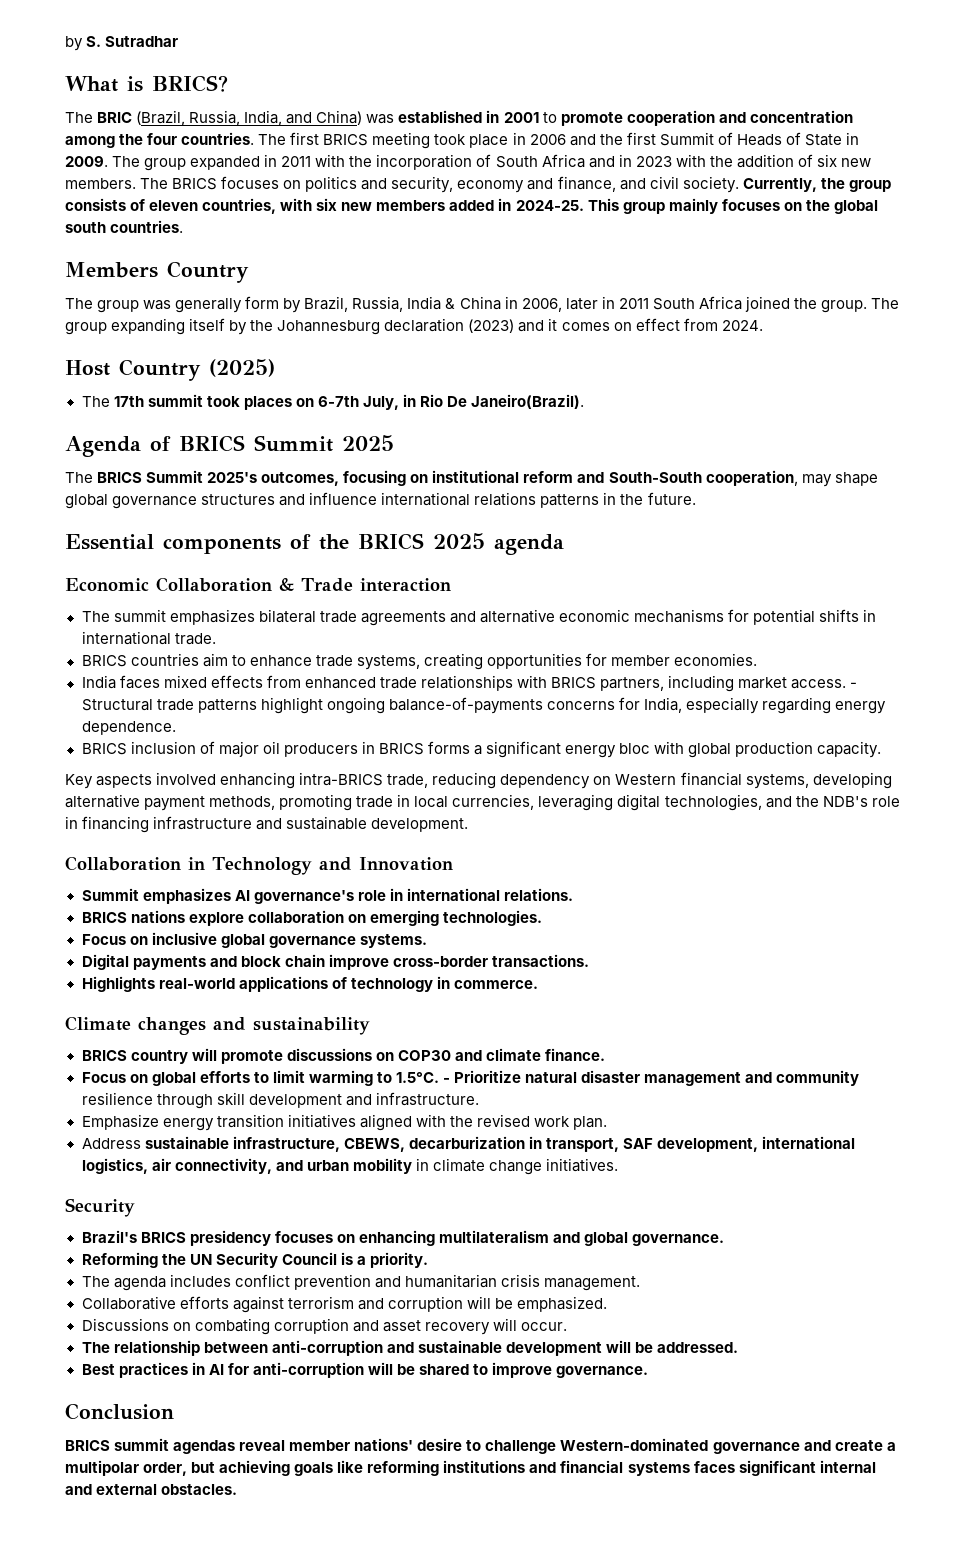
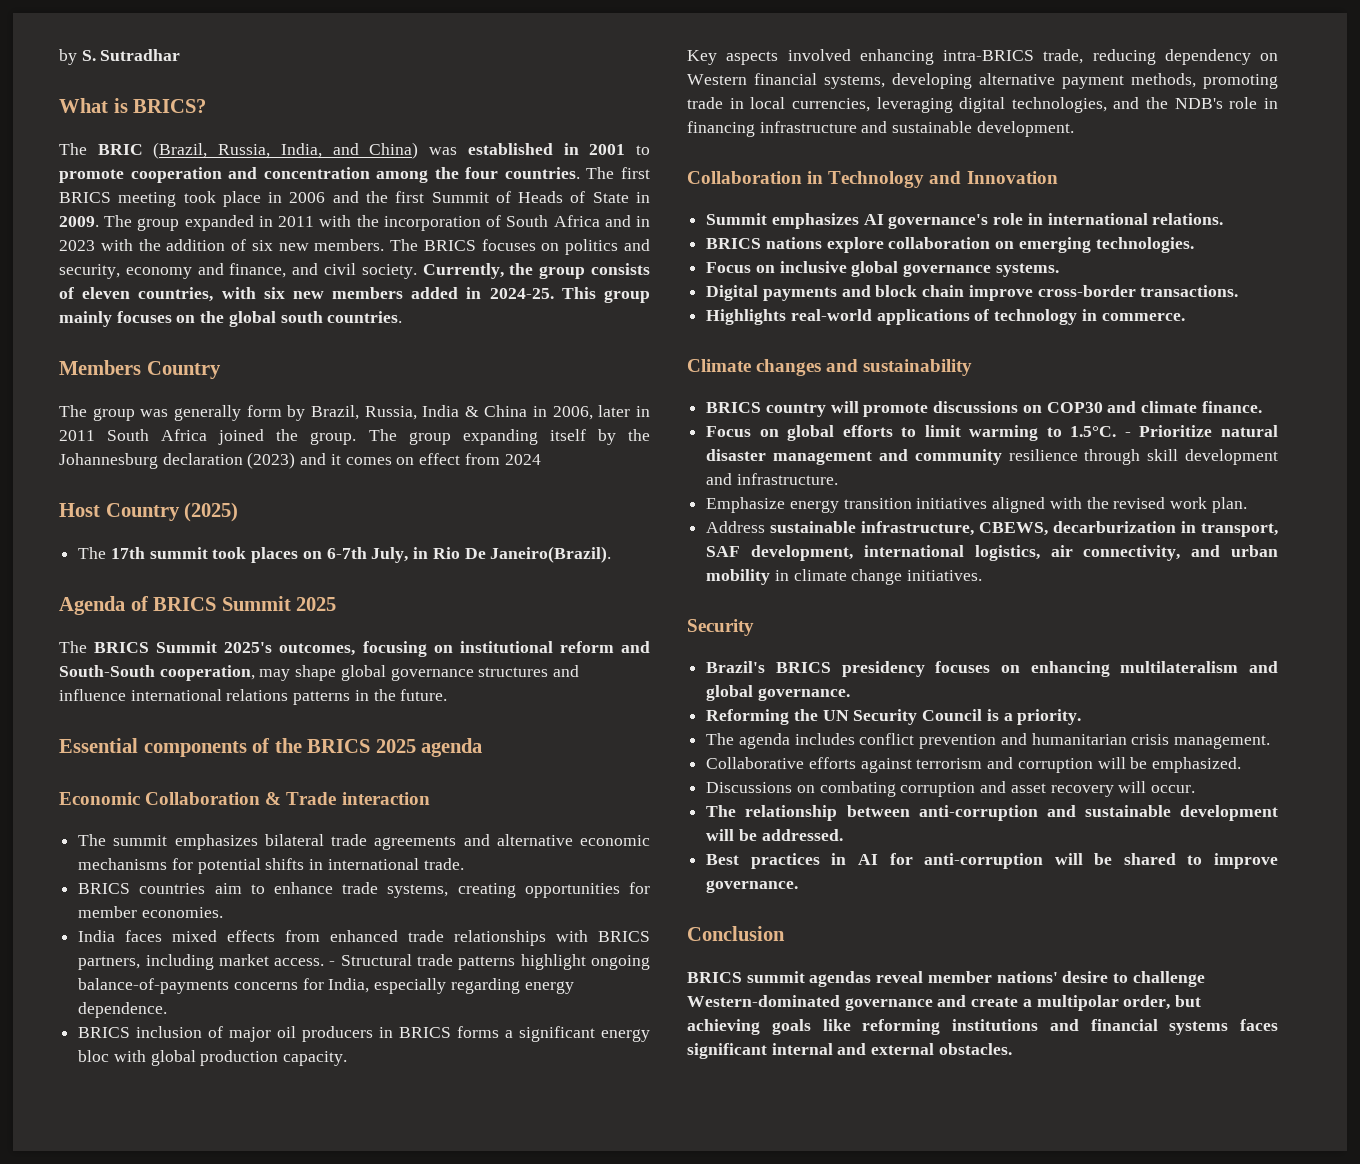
- The group expanding itself by the Johannesburg declaration (2023) and it comes on effect from 2024.
+ The group expanding itself by the Johannesburg declaration (2023) and it comes on effect from 2024

